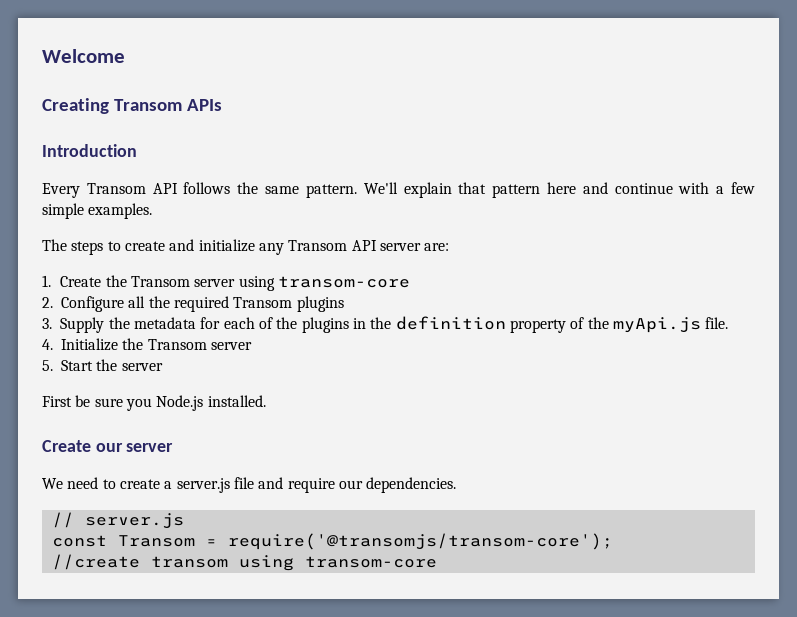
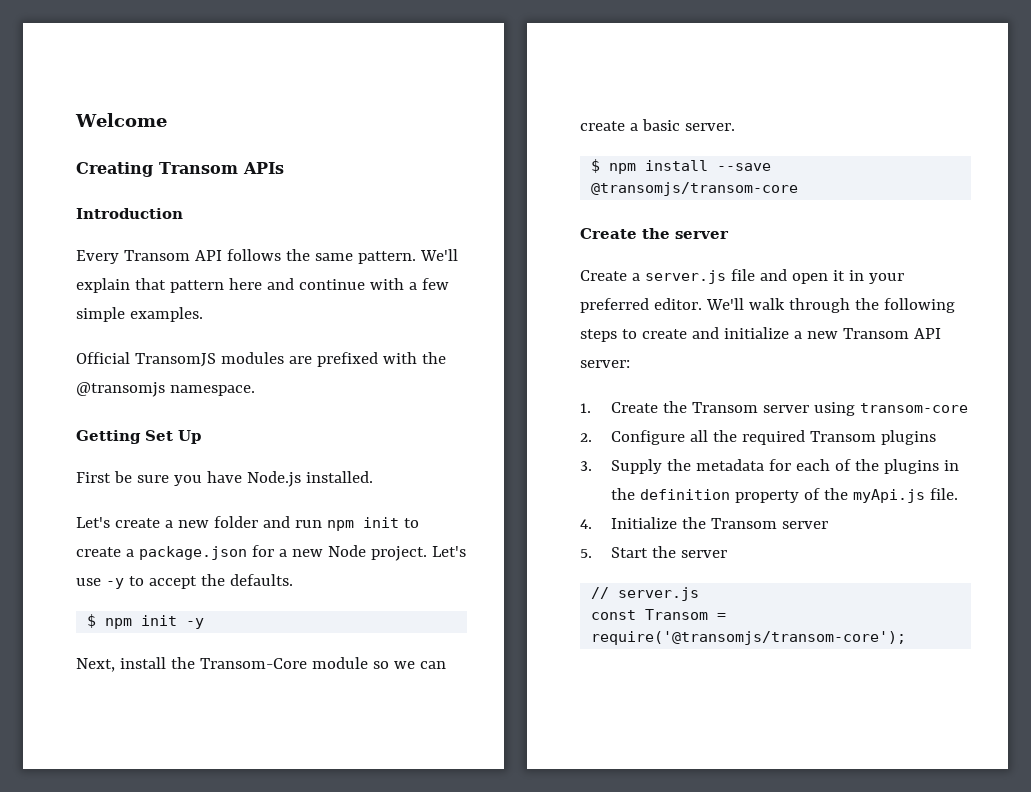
- The steps to create and initialize any Transom API server are:
+ Official TransomJS modules are prefixed with the @transomjs namespace.
+ Getting Set Up
+ First be sure you have Node.js installed.
+ Let's create a new folder and run npm init to create a package.json for a new Node project. Let's use -y to accept the defaults.
+ $ npm init -y
+ Next, install the Transom-Core module so we can create a basic server.
+ $ npm install --save @transomjs/transom-core
+ Create the server
+ Create a server.js file and open it in your preferred editor. We'll walk through the following steps to create and initialize a new Transom API server:
- First be sure you Node.js installed.
- Create our server
- We need to create a server.js file and require our dependencies.
- //create transom using transom-core

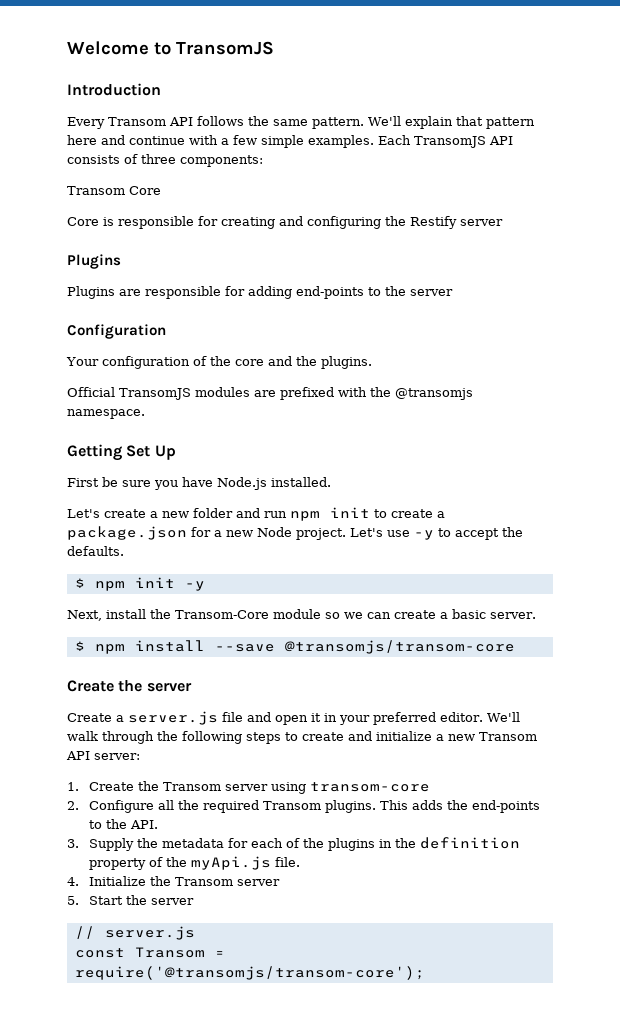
- Welcome
- Creating Transom APIs
+ Welcome to TransomJS
+ Each TransomJS API consists of three components:
+ Transom Core
+ Core is responsible for creating and configuring the Restify server
+ Plugins
+ Plugins are responsible for adding end-points to the server
+ Configuration
+ Your configuration of the core and the plugins.
- 2. Configure all the required Transom plugins
+ 2. Configure all the required Transom plugins. This adds the end-points to the API.

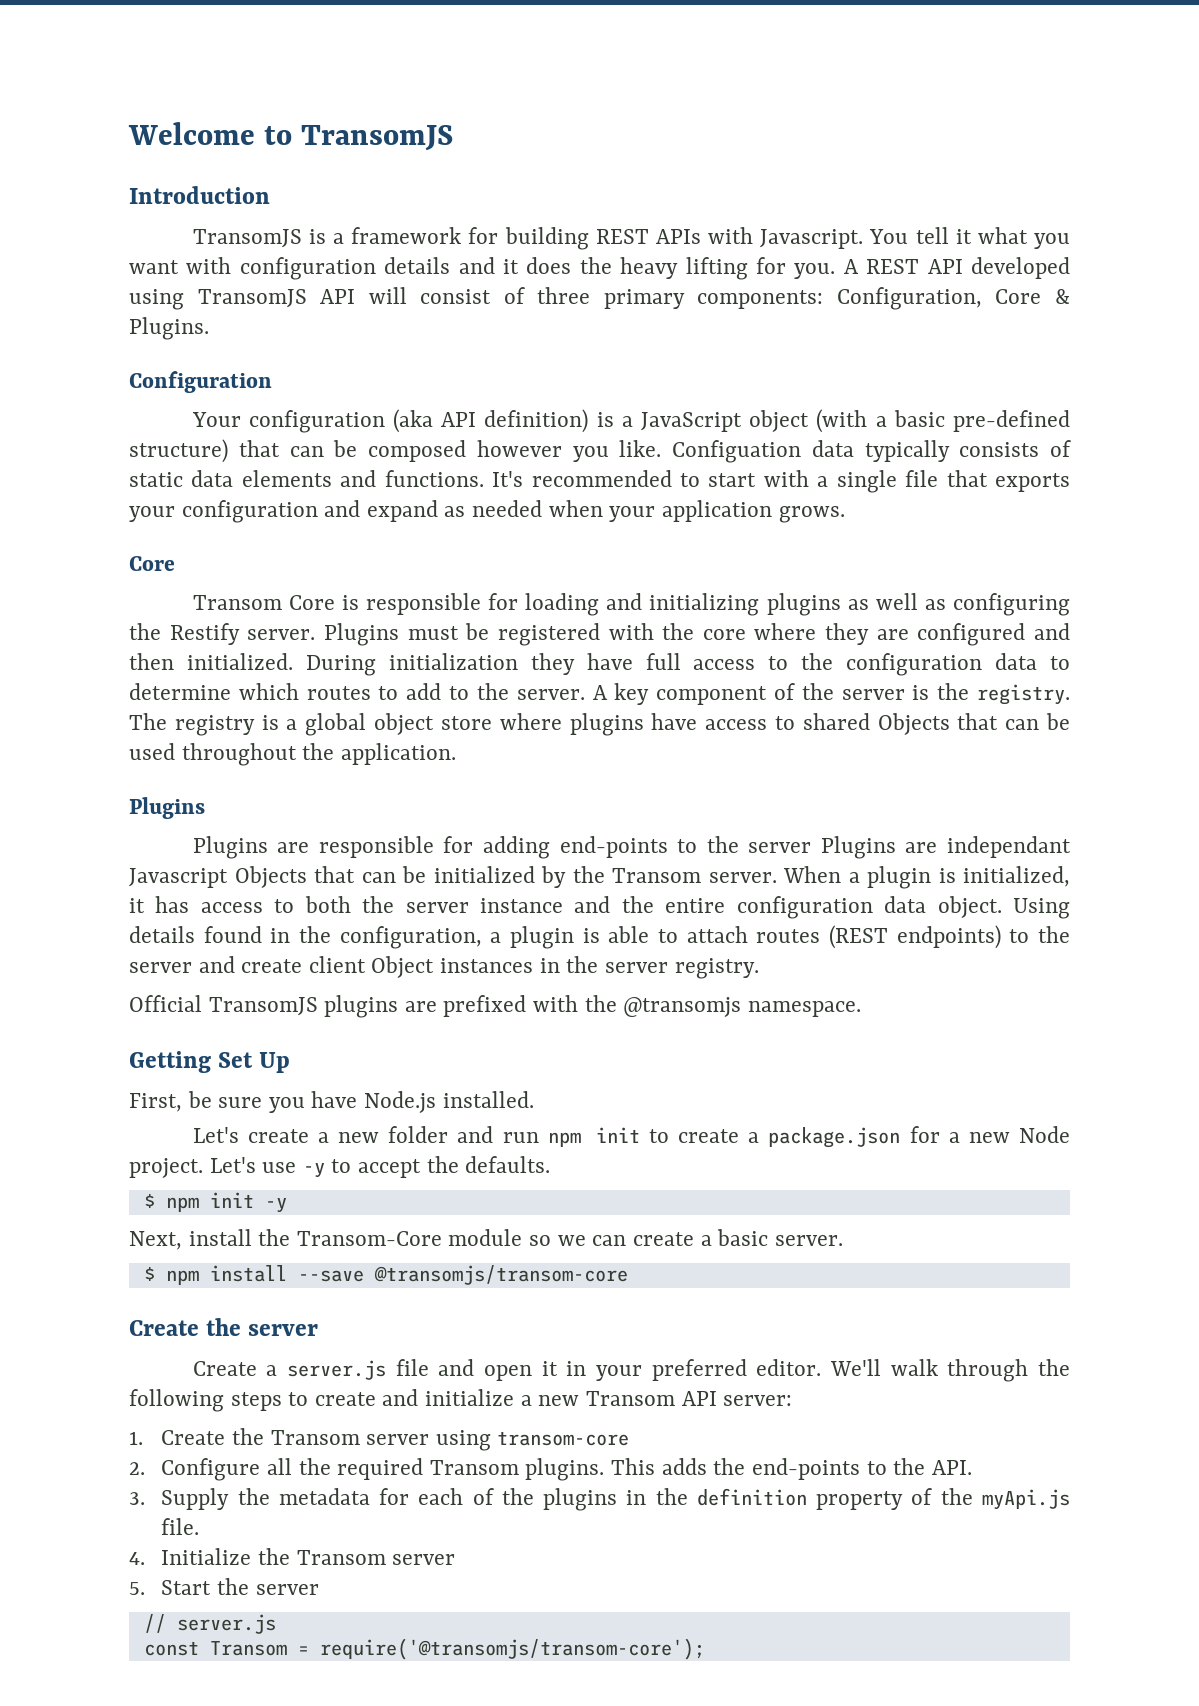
- Every Transom API follows the same pattern. We'll explain that pattern here and continue with a few simple examples. Each TransomJS API consists of three components:
+ TransomJS is a framework for building REST APIs with Javascript. You tell it what you want with configuration details and it does the heavy lifting for you. A REST API developed using TransomJS API will consist of three primary components: Configuration, Core & Plugins.
+ Configuration
+ Your configuration (aka API definition) is a JavaScript object (with a basic pre-defined structure) that can be composed however you like. Configuation data typically consists of static data elements and functions. It's recommended to start with a single file that exports your configuration and expand as needed when your application grows.
+ Core
- Transom Core
- Core is responsible for creating and configuring the Restify server
+ Transom Core is responsible for loading and initializing plugins as well as configuring the Restify server. Plugins must be registered with the core where they are configured and then initialized. During initialization they have full access to the configuration data to determine which routes to add to the server. A key component of the server is the registry. The registry is a global object store where plugins have access to shared Objects that can be used throughout the application.
- Plugins are responsible for adding end-points to the server
- Configuration
- Your configuration of the core and the plugins.
+ Plugins are responsible for adding end-points to the server Plugins are independant Javascript Objects that can be initialized by the Transom server. When a plugin is initialized, it has access to both the server instance and the entire configuration data object. Using details found in the configuration, a plugin is able to attach routes (REST endpoints) to the server and create client Object instances in the server registry.
- Official TransomJS modules are prefixed with the @transomjs namespace.
+ Official TransomJS plugins are prefixed with the @transomjs namespace.
- First be sure you have Node.js installed.
+ First, be sure you have Node.js installed.

